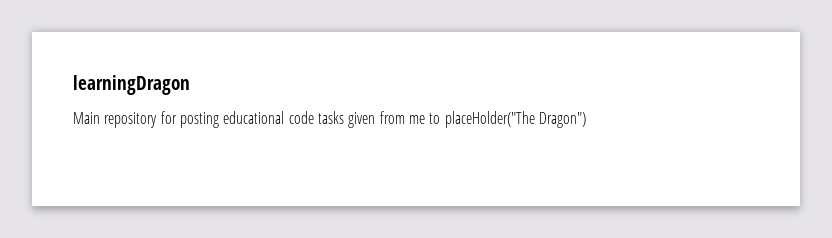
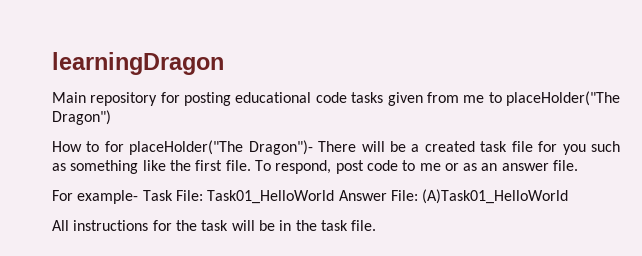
+ How to for placeHolder("The Dragon")- There will be a created task file for you such as something like the first file. To respond, post code to me or as an answer file.
+ For example- Task File: Task01_HelloWorld Answer File: (A)Task01_HelloWorld
+ All instructions for the task will be in the task file.

